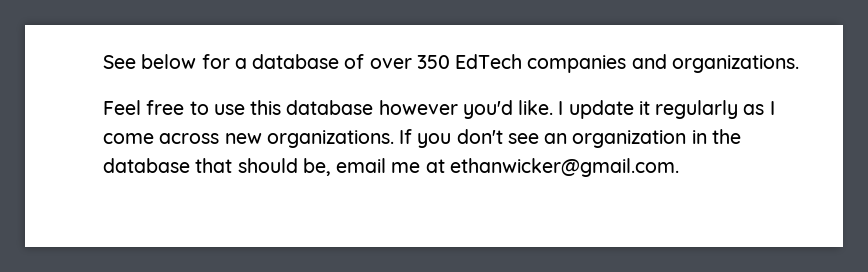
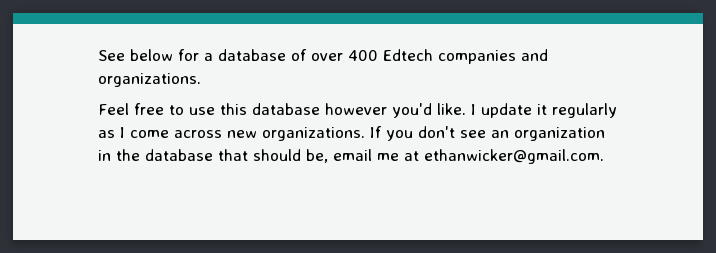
- See below for a database of over 350 EdTech companies and organizations.
+ See below for a database of over 400 Edtech companies and organizations.

